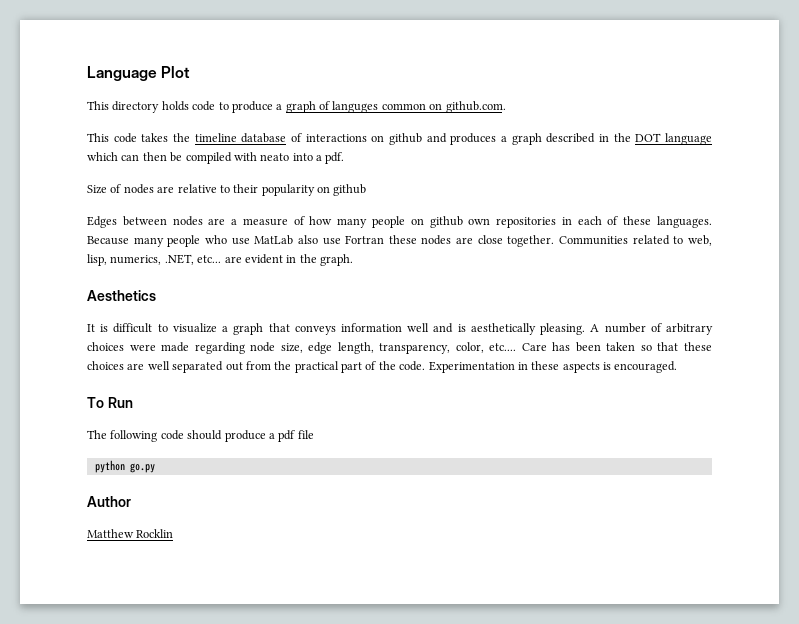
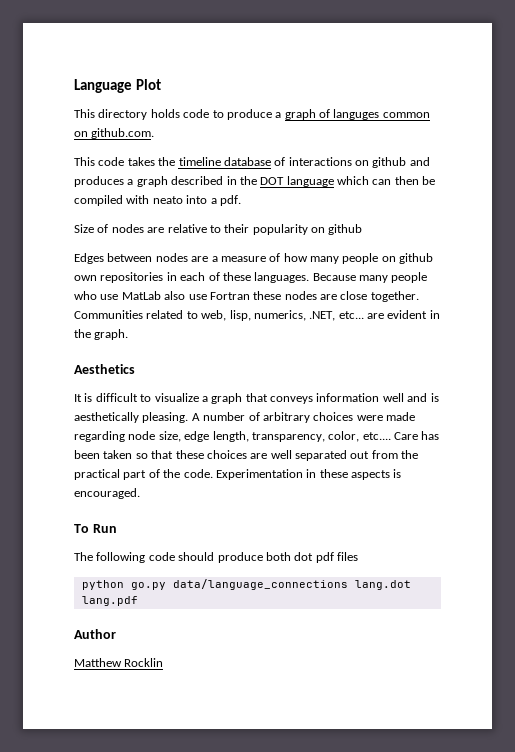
- The following code should produce a pdf file
+ The following code should produce both dot pdf files
- python go.py
+ python go.py data/language_connections lang.dot lang.pdf

